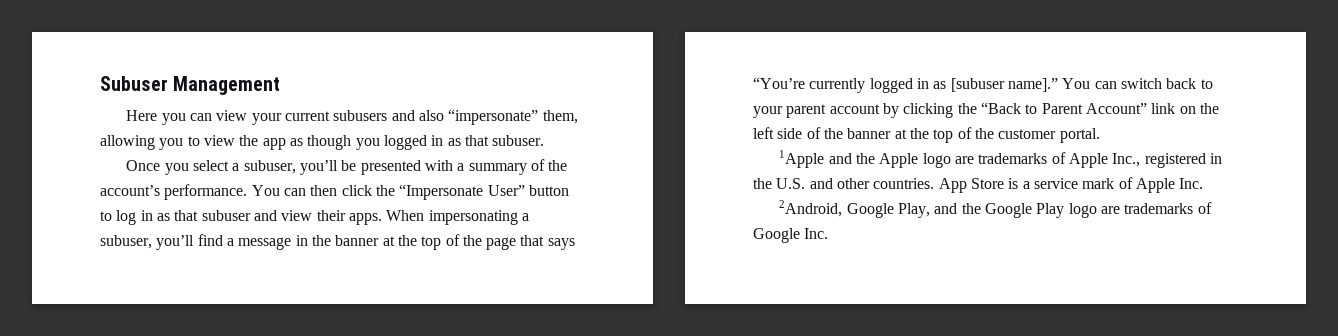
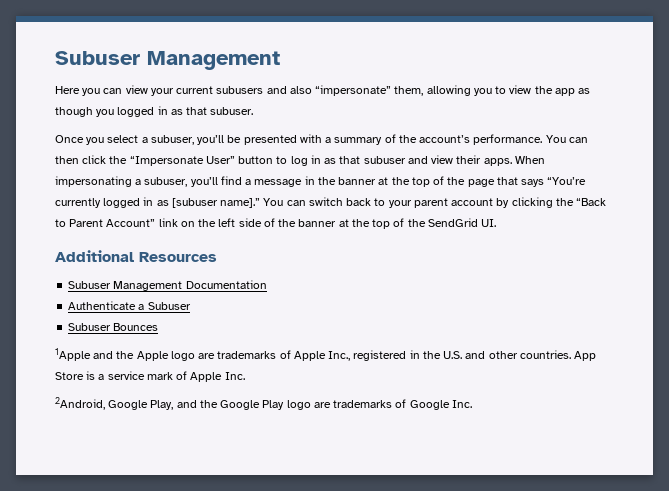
- You can switch back to your parent account by clicking the “Back to Parent Account” link on the left side of the banner at the top of the customer portal.
+ You can switch back to your parent account by clicking the “Back to Parent Account” link on the left side of the banner at the top of the SendGrid UI.
+ Additional Resources
+ Subuser Management Documentation
+ Authenticate a Subuser
+ Subuser Bounces

